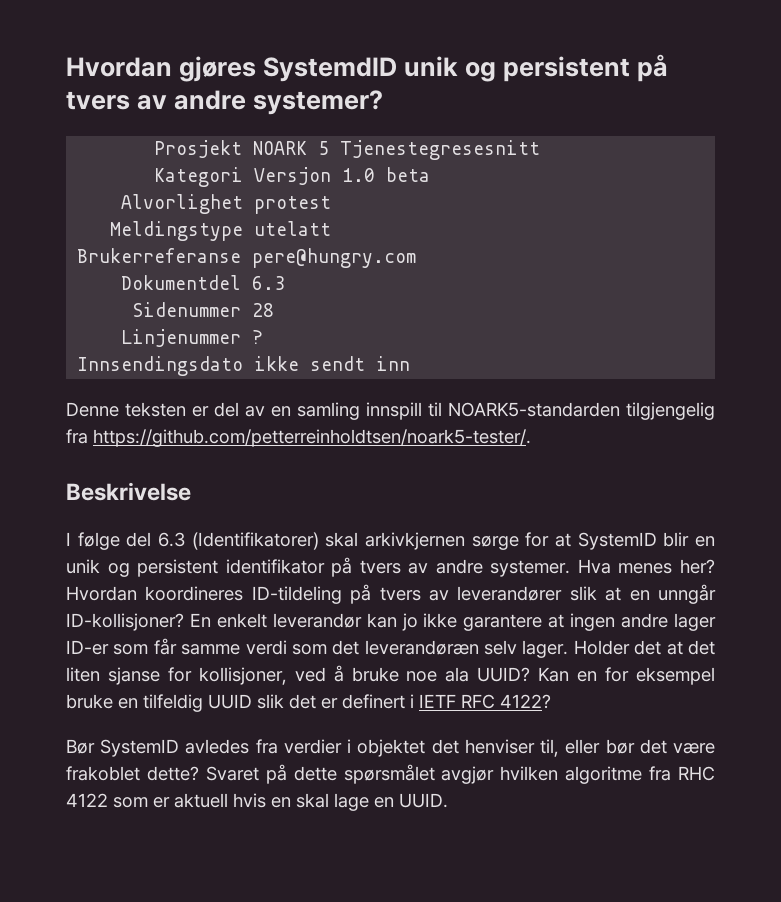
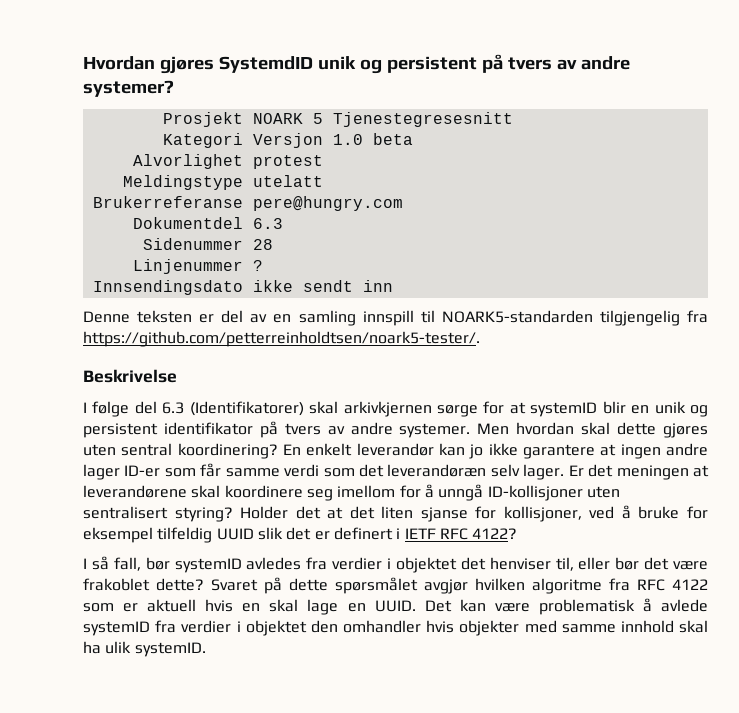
- I følge del 6.3 (Identifikatorer) skal arkivkjernen sørge for at SystemID blir en unik og persistent identifikator på tvers av andre systemer.
+ I følge del 6.3 (Identifikatorer) skal arkivkjernen sørge for at systemID blir en unik og persistent identifikator på tvers av andre systemer.
- Hva menes her? Hvordan koordineres ID-tildeling på tvers av leverandører slik at en unngår ID-kollisjoner?
+ Men hvordan skal dette gjøres uten sentral koordinering?
+ Er det meningen at leverandørene skal koordinere seg imellom for å unngå ID-kollisjoner uten sentralisert styring?
- Holder det at det liten sjanse for kollisjoner, ved å bruke noe ala UUID? Kan en for eksempel bruke en tilfeldig UUID slik det er definert i IETF RFC 4122?
+ Holder det at det liten sjanse for kollisjoner, ved å bruke for eksempel tilfeldig UUID slik det er definert i IETF RFC 4122?
- Bør SystemID avledes fra verdier i objektet det henviser til, eller bør det være frakoblet dette?
+ I så fall, bør systemID avledes fra verdier i objektet det henviser til, eller bør det være frakoblet dette?
- Svaret på dette spørsmålet avgjør hvilken algoritme fra RHC 4122 som er aktuell hvis en skal lage en UUID.
+ Svaret på dette spørsmålet avgjør hvilken algoritme fra RFC 4122 som er aktuell hvis en skal lage en UUID.
+ Det kan være problematisk å avlede systemID fra verdier i objektet den omhandler hvis objekter med samme innhold skal ha ulik systemID.

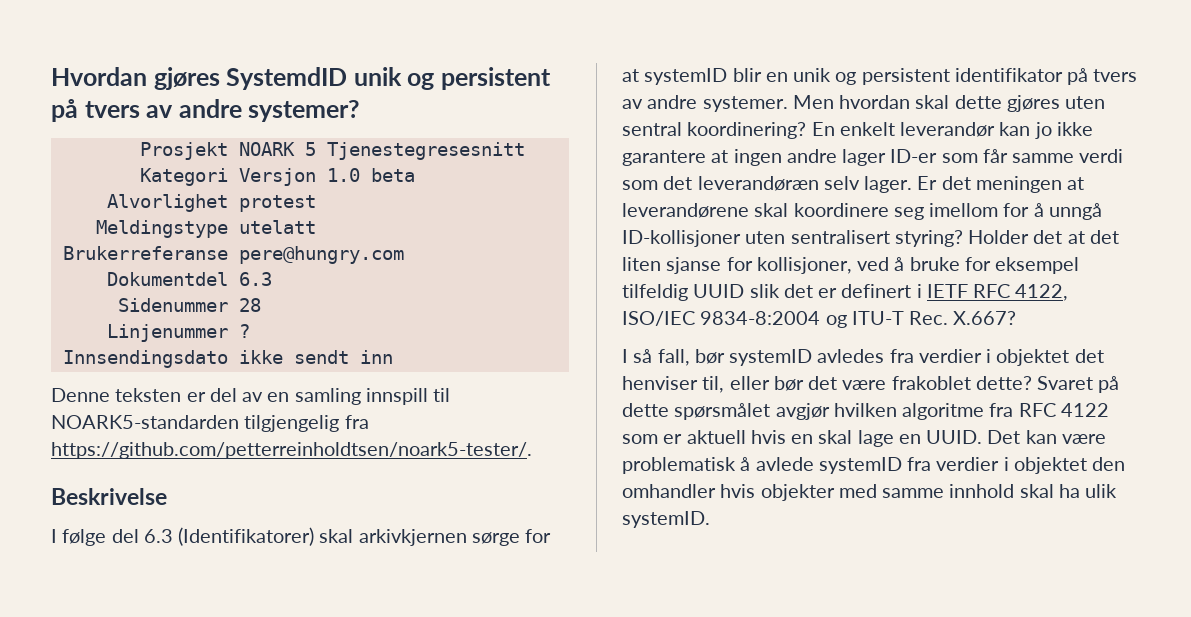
- Holder det at det liten sjanse for kollisjoner, ved å bruke for eksempel tilfeldig UUID slik det er definert i IETF RFC 4122?
+ Holder det at det liten sjanse for kollisjoner, ved å bruke for eksempel tilfeldig UUID slik det er definert i IETF RFC 4122, ISO/IEC 9834-8:2004 og ITU-T Rec. X.667?

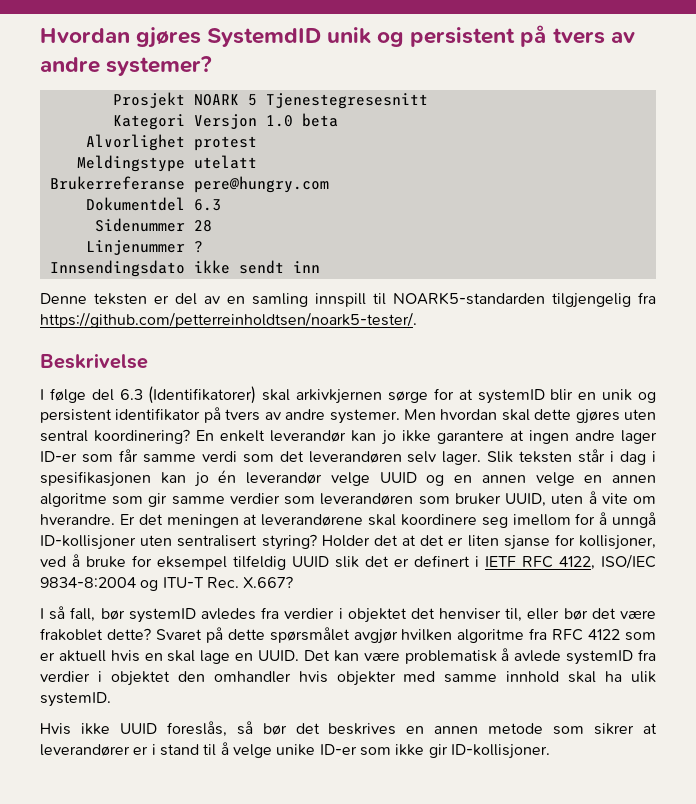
- En enkelt leverandør kan jo ikke garantere at ingen andre lager ID-er som får samme verdi som det leverandøræn selv lager.
+ En enkelt leverandør kan jo ikke garantere at ingen andre lager ID-er som får samme verdi som det leverandøren selv lager.
+ Slik teksten står i dag i spesifikasjonen kan jo én leverandør velge UUID og en annen velge en annen algoritme som gir samme verdier som leverandøren som bruker UUID, uten å vite om hverandre.
- Holder det at det liten sjanse for kollisjoner, ved å bruke for eksempel tilfeldig UUID slik det er definert i IETF RFC 4122, ISO/IEC 9834-8:2004 og ITU-T Rec. X.667?
+ Holder det at det er liten sjanse for kollisjoner, ved å bruke for eksempel tilfeldig UUID slik det er definert i IETF RFC 4122, ISO/IEC 9834-8:2004 og ITU-T Rec. X.667?
+ Hvis ikke UUID foreslås, så bør det beskrives en annen metode som sikrer at leverandører er i stand til å velge unike ID-er som ikke gir ID-kollisjoner.

